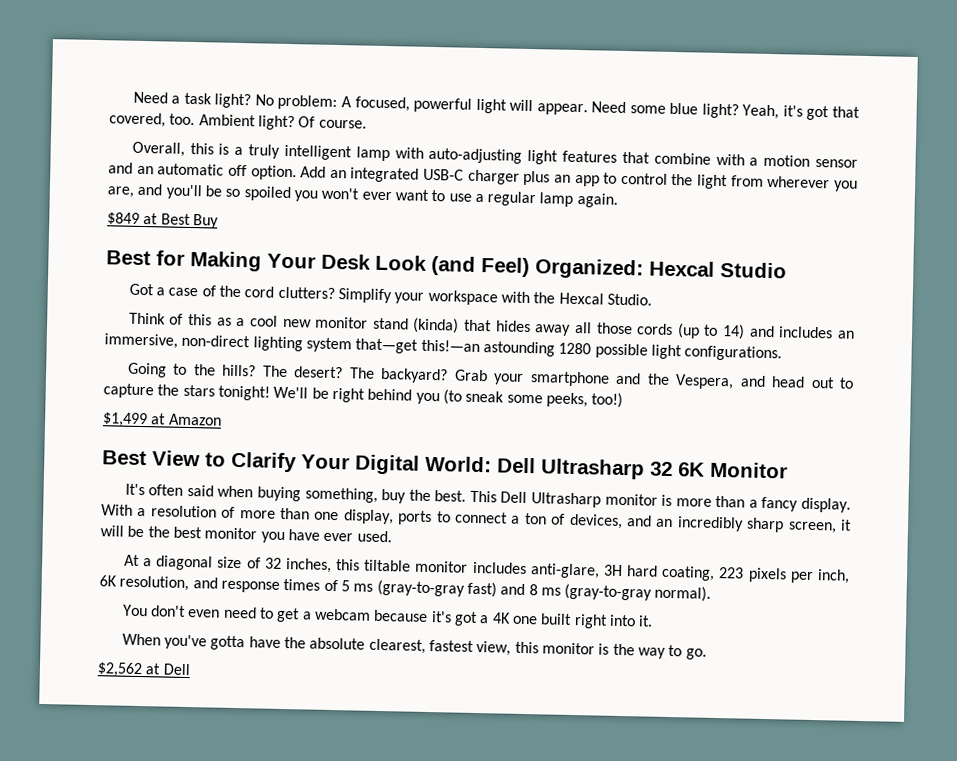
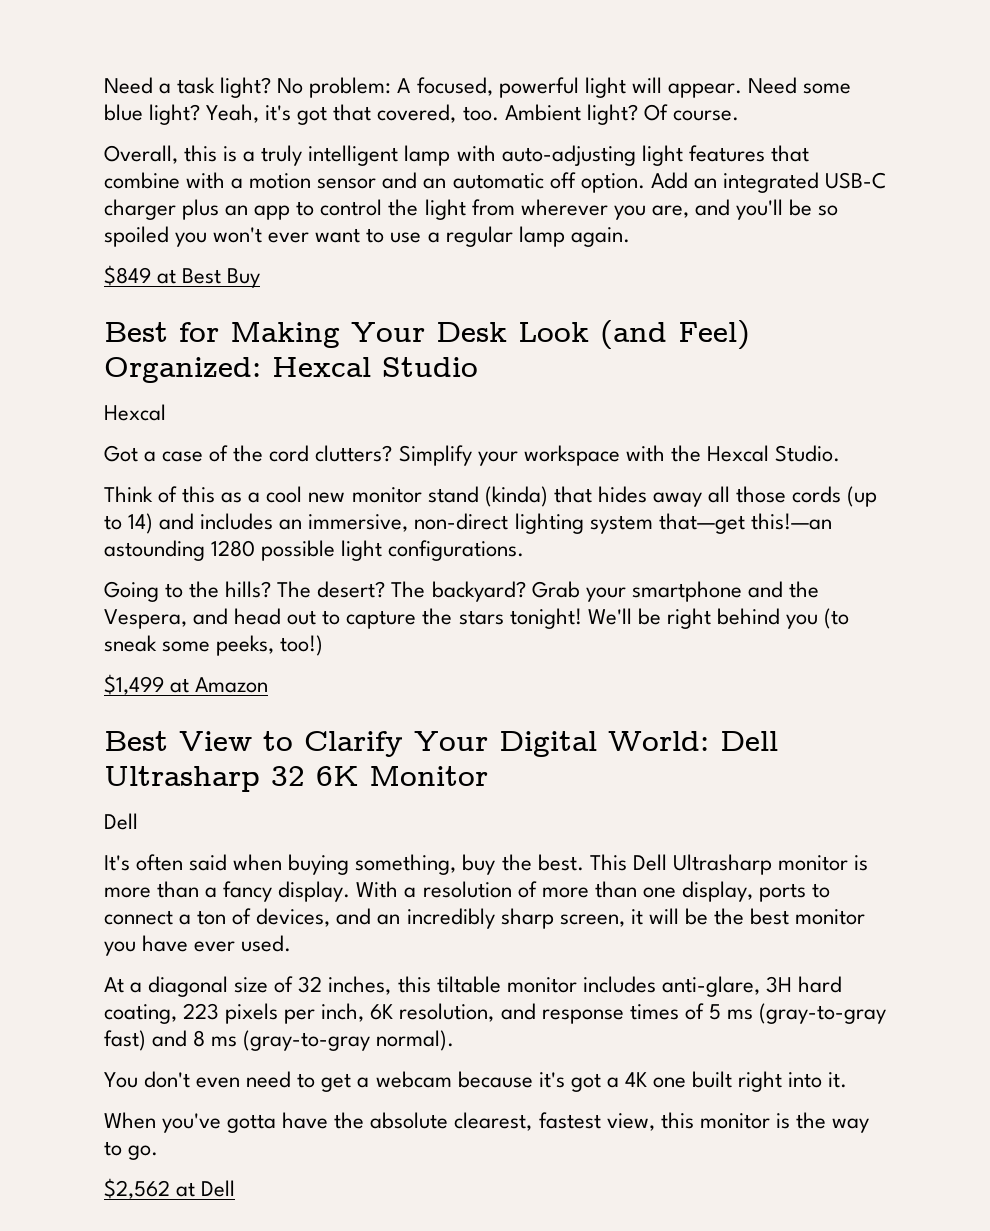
  Best for Making Your Desk Look (and Feel) Organized: Hexcal Studio
+ Hexcal
  Best View to Clarify Your Digital World: Dell Ultrasharp 32 6K Monitor
+ Dell

